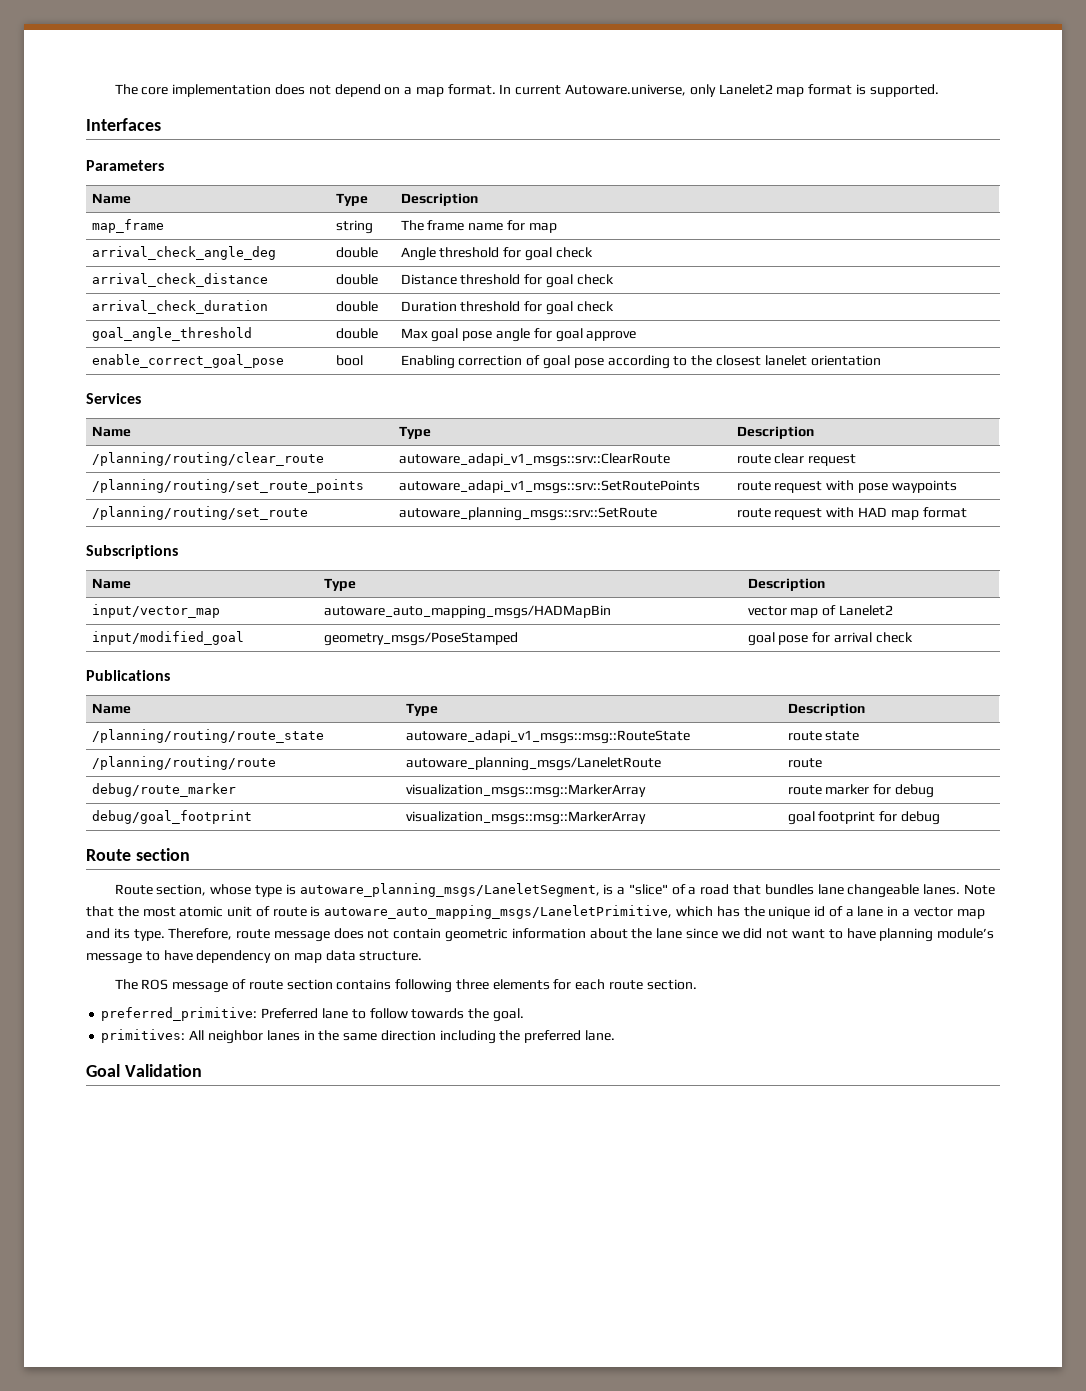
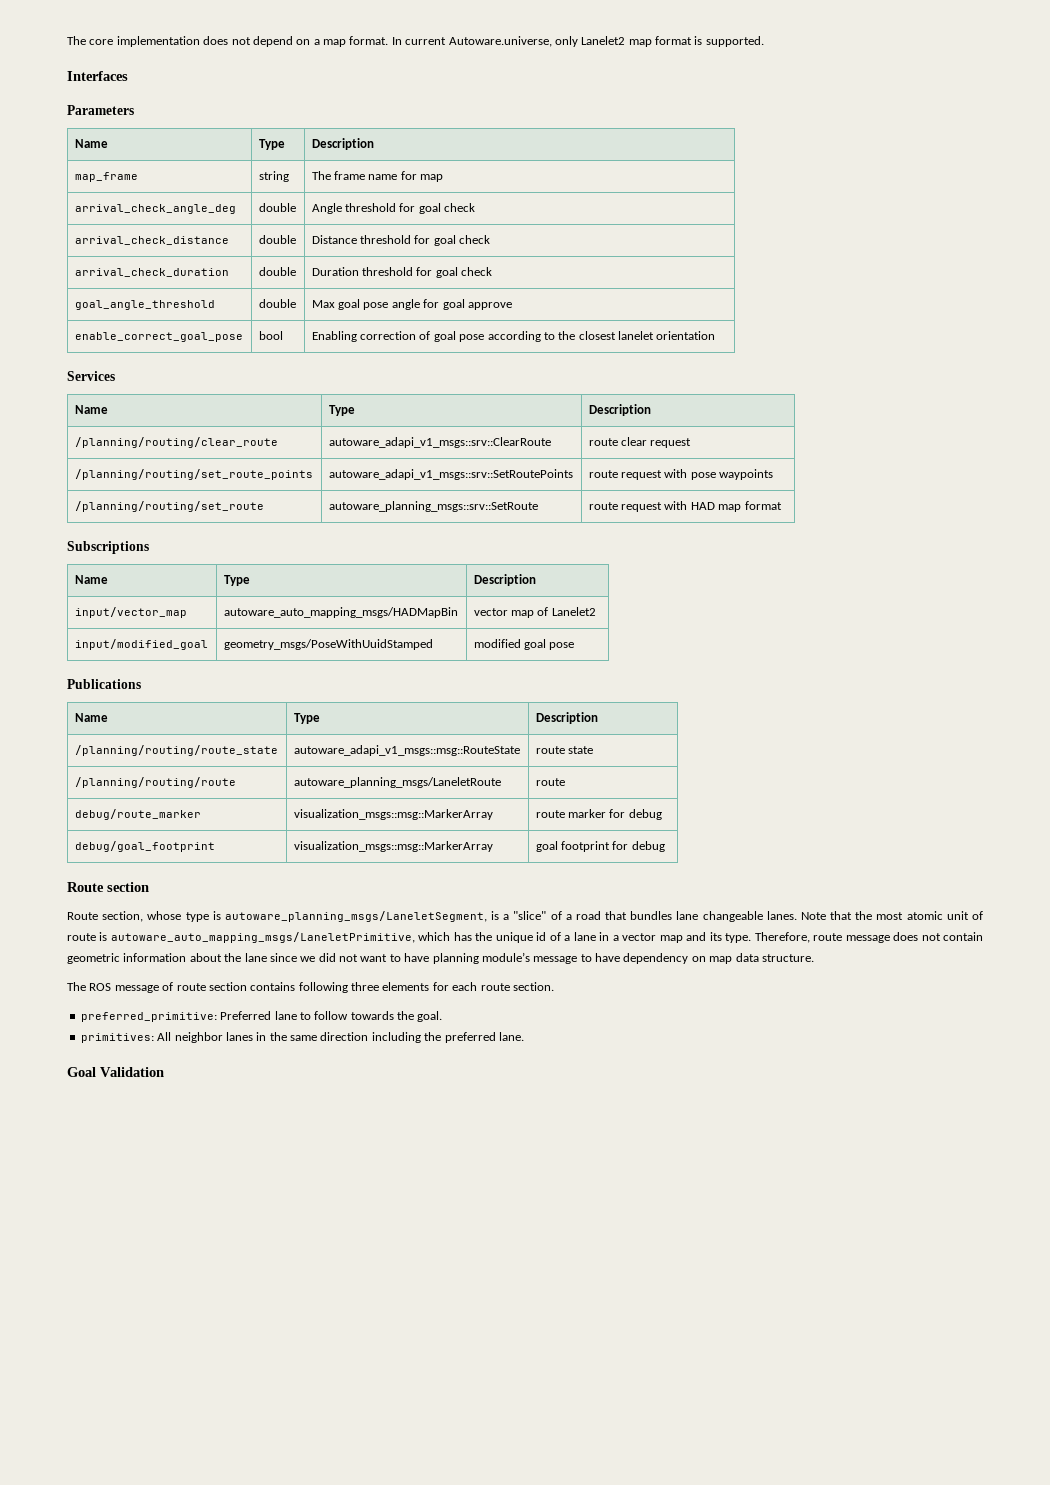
- input/modified_goal | geometry_msgs/PoseStamped | goal pose for arrival check
+ input/modified_goal | geometry_msgs/PoseWithUuidStamped | modified goal pose

